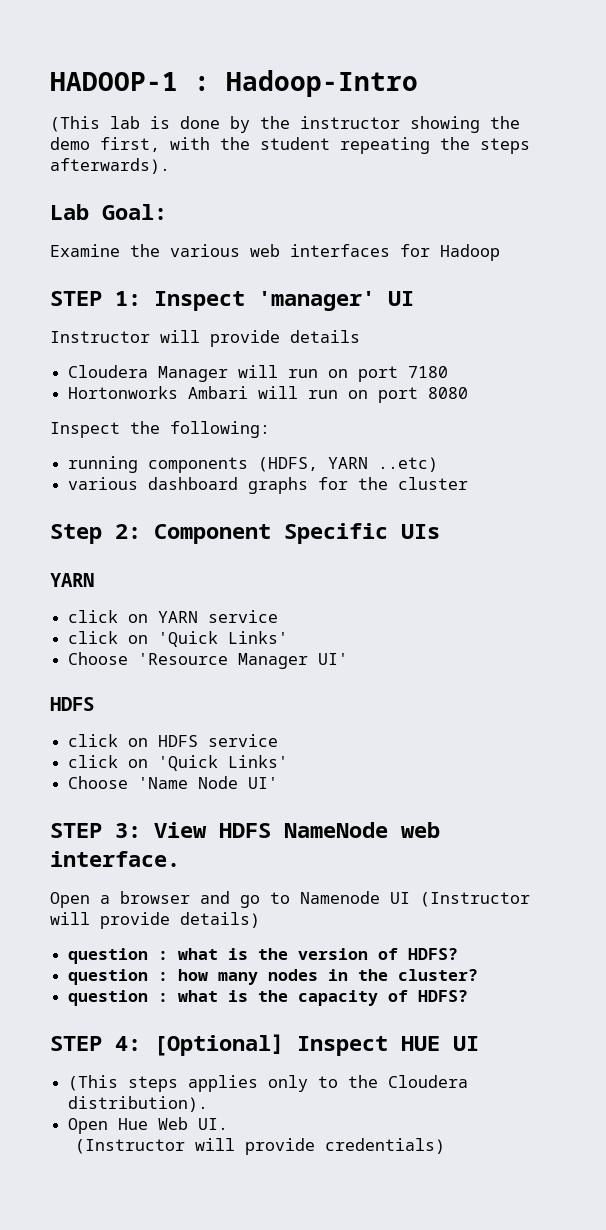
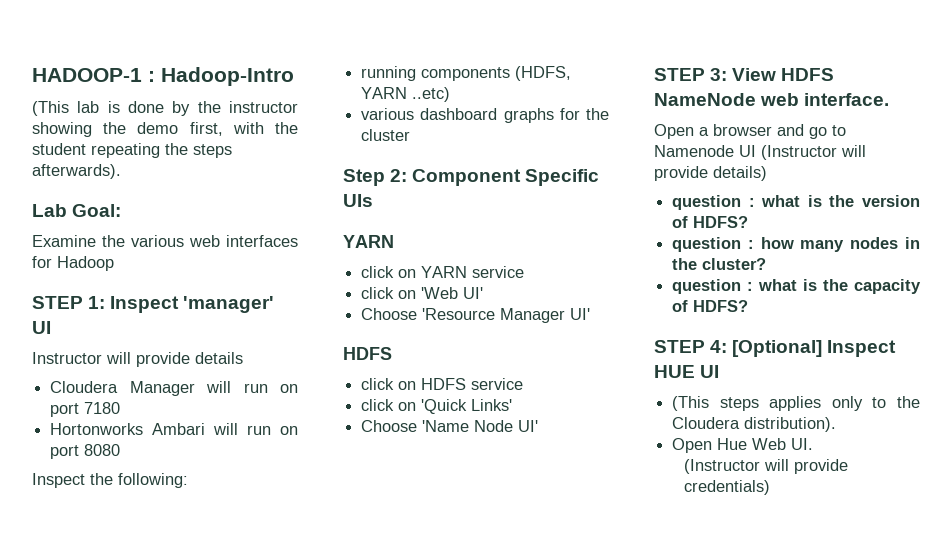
  click on YARN service
- click on 'Quick Links'
+ click on 'Web UI'

